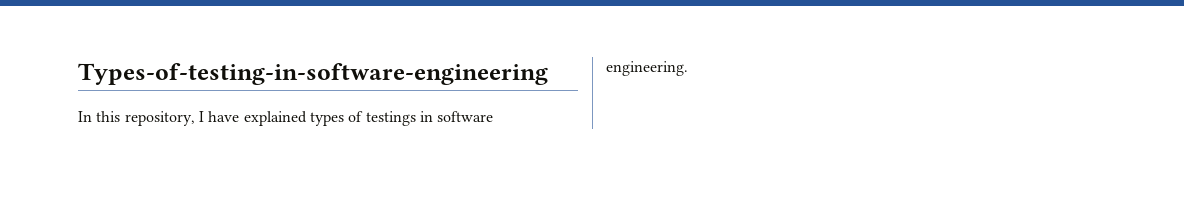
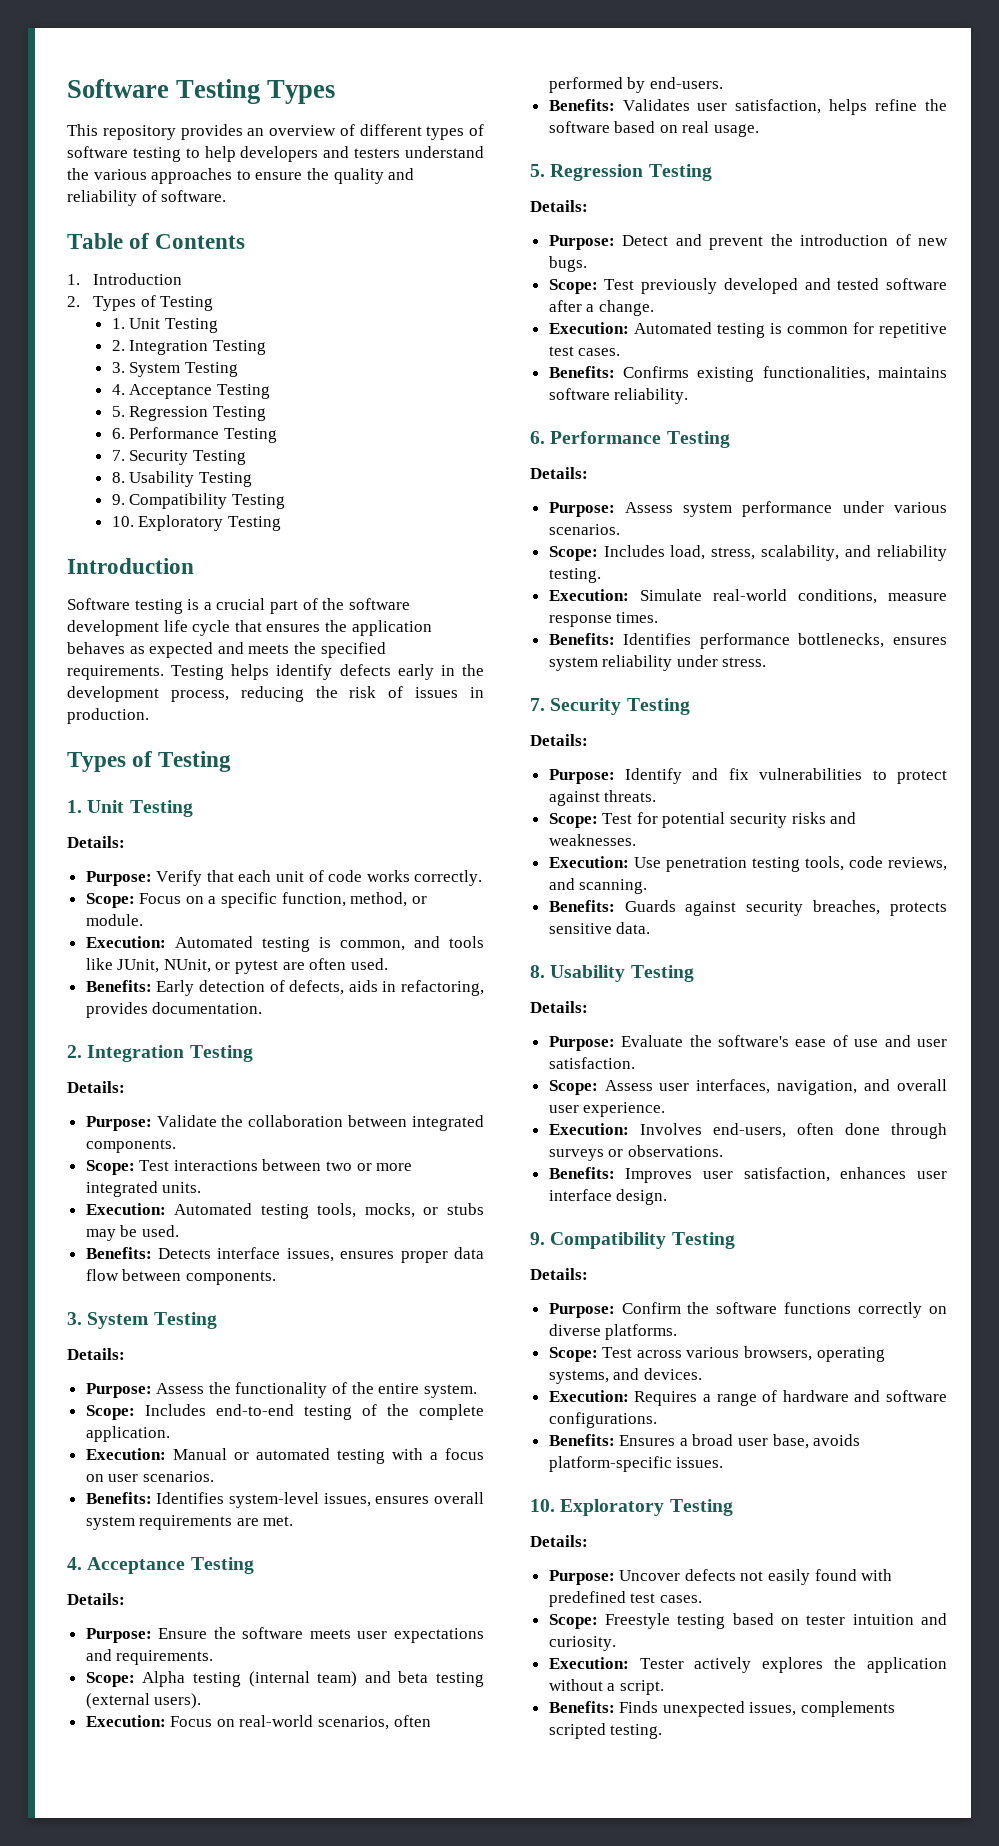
- Types-of-testing-in-software-engineering
- In this repository, I have explained types of testings in software engineering.
+ Software Testing Types
+ This repository provides an overview of different types of software testing to help developers and testers understand the various approaches to ensure the quality and reliability of software.
+ Table of Contents
+ 1. Introduction
+ 2. Types of Testing
+ 1. Unit Testing
+ 2. Integration Testing
+ 3. System Testing
+ 4. Acceptance Testing
+ 5. Regression Testing
+ 6. Performance Testing
+ 7. Security Testing
+ 8. Usability Testing
+ 9. Compatibility Testing
+ 10. Exploratory Testing
+ Introduction
+ Software testing is a crucial part of the software development life cycle that ensures the application behaves as expected and meets the specified requirements. Testing helps identify defects early in the development process, reducing the risk of issues in production.
+ Types of Testing
+ 1. Unit Testing
+ Details:
+ Purpose: Verify that each unit of code works correctly.
+ Scope: Focus on a specific function, method, or module.
+ Execution: Automated testing is common, and tools like JUnit, NUnit, or pytest are often used.
+ Benefits: Early detection of defects, aids in refactoring, provides documentation.
+ 2. Integration Testing
+ Details:
+ Purpose: Validate the collaboration between integrated components.
+ Scope: Test interactions between two or more integrated units.
+ Execution: Automated testing tools, mocks, or stubs may be used.
+ Benefits: Detects interface issues, ensures proper data flow between components.
+ 3. System Testing
+ Details:
+ Purpose: Assess the functionality of the entire system.
+ Scope: Includes end-to-end testing of the complete application.
+ Execution: Manual or automated testing with a focus on user scenarios.
+ Benefits: Identifies system-level issues, ensures overall system requirements are met.
+ 4. Acceptance Testing
+ Details:
+ Purpose: Ensure the software meets user expectations and requirements.
+ Scope: Alpha testing (internal team) and beta testing (external users).
+ Execution: Focus on real-world scenarios, often performed by end-users.
+ Benefits: Validates user satisfaction, helps refine the software based on real usage.
+ 5. Regression Testing
+ Details:
+ Purpose: Detect and prevent the introduction of new bugs.
+ Scope: Test previously developed and tested software after a change.
+ Execution: Automated testing is common for repetitive test cases.
+ Benefits: Confirms existing functionalities, maintains software reliability.
+ 6. Performance Testing
+ Details:
+ Purpose: Assess system performance under various scenarios.
+ Scope: Includes load, stress, scalability, and reliability testing.
+ Execution: Simulate real-world conditions, measure response times.
+ Benefits: Identifies performance bottlenecks, ensures system reliability under stress.
+ 7. Security Testing
+ Details:
+ Purpose: Identify and fix vulnerabilities to protect against threats.
+ Scope: Test for potential security risks and weaknesses.
+ Execution: Use penetration testing tools, code reviews, and scanning.
+ Benefits: Guards against security breaches, protects sensitive data.
+ 8. Usability Testing
+ Details:
+ Purpose: Evaluate the software's ease of use and user satisfaction.
+ Scope: Assess user interfaces, navigation, and overall user experience.
+ Execution: Involves end-users, often done through surveys or observations.
+ Benefits: Improves user satisfaction, enhances user interface design.
+ 9. Compatibility Testing
+ Details:
+ Purpose: Confirm the software functions correctly on diverse platforms.
+ Scope: Test across various browsers, operating systems, and devices.
+ Execution: Requires a range of hardware and software configurations.
+ Benefits: Ensures a broad user base, avoids platform-specific issues.
+ 10. Exploratory Testing
+ Details:
+ Purpose: Uncover defects not easily found with predefined test cases.
+ Scope: Freestyle testing based on tester intuition and curiosity.
+ Execution: Tester actively explores the application without a script.
+ Benefits: Finds unexpected issues, complements scripted testing.

